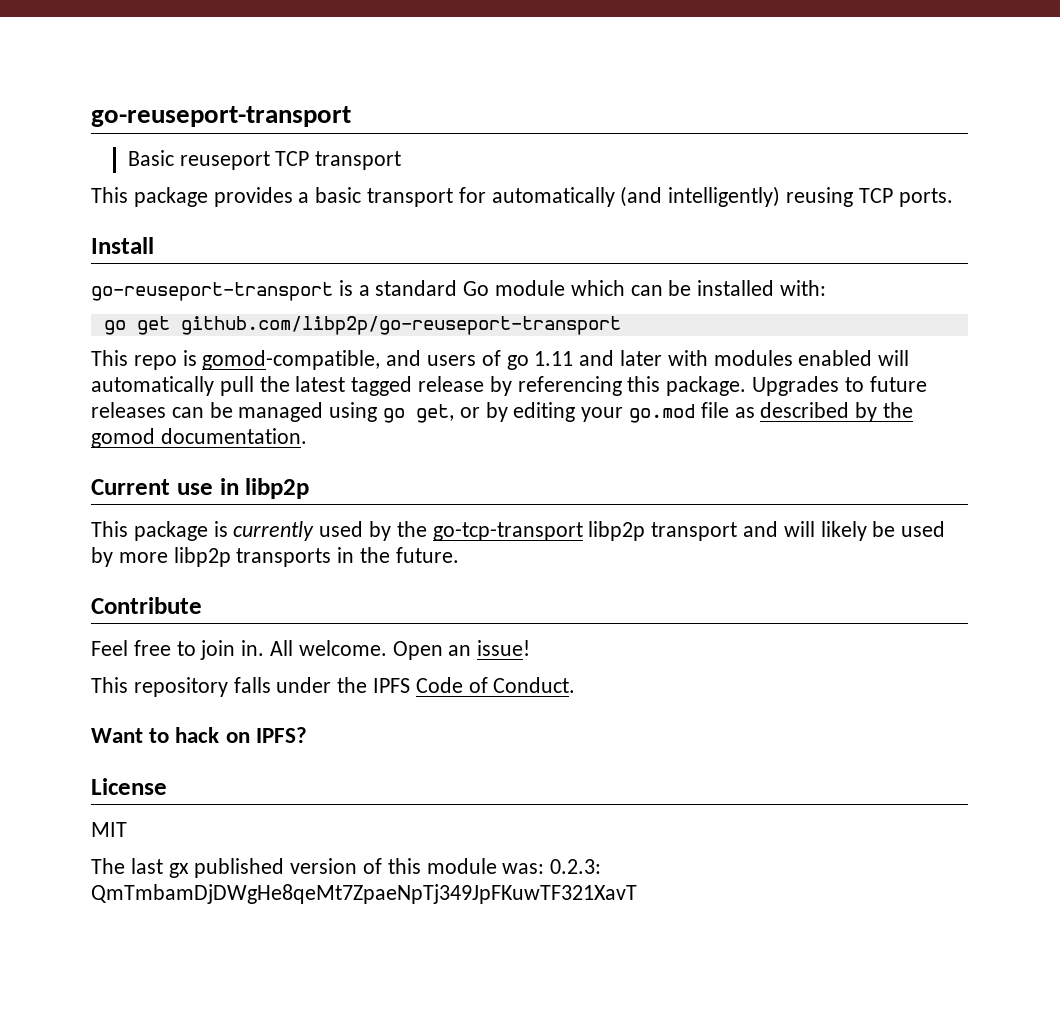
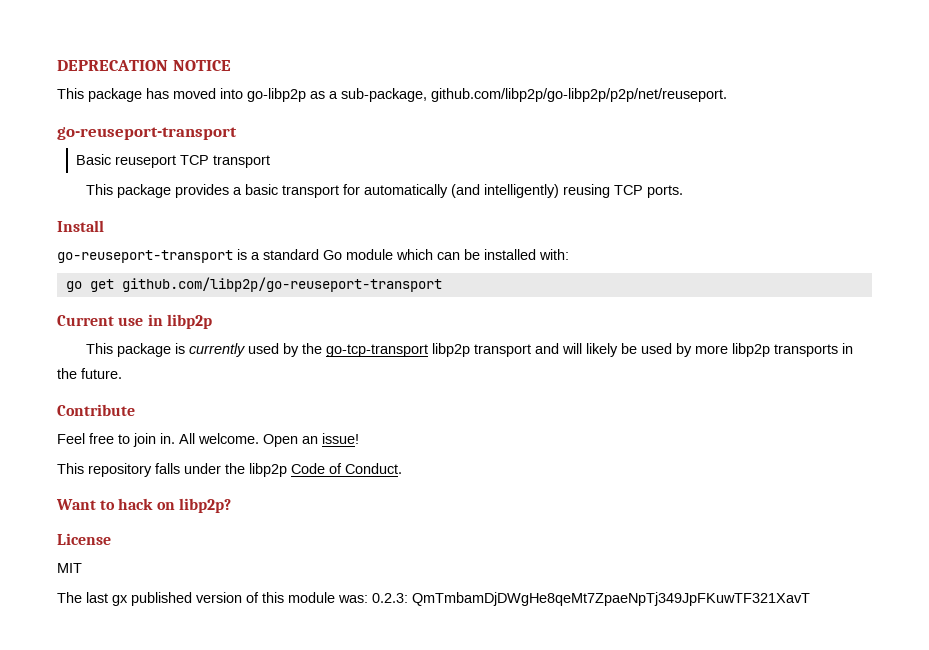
+ DEPRECATION NOTICE
+ This package has moved into go-libp2p as a sub-package, github.com/libp2p/go-libp2p/p2p/net/reuseport.
- This repo is gomod-compatible, and users of go 1.11 and later with modules enabled will automatically pull the latest tagged release by referencing this package. Upgrades to future releases can be managed using go get, or by editing your go.mod file as described by the gomod documentation.
- This repository falls under the IPFS Code of Conduct.
+ This repository falls under the libp2p Code of Conduct.
- Want to hack on IPFS?
+ Want to hack on libp2p?

